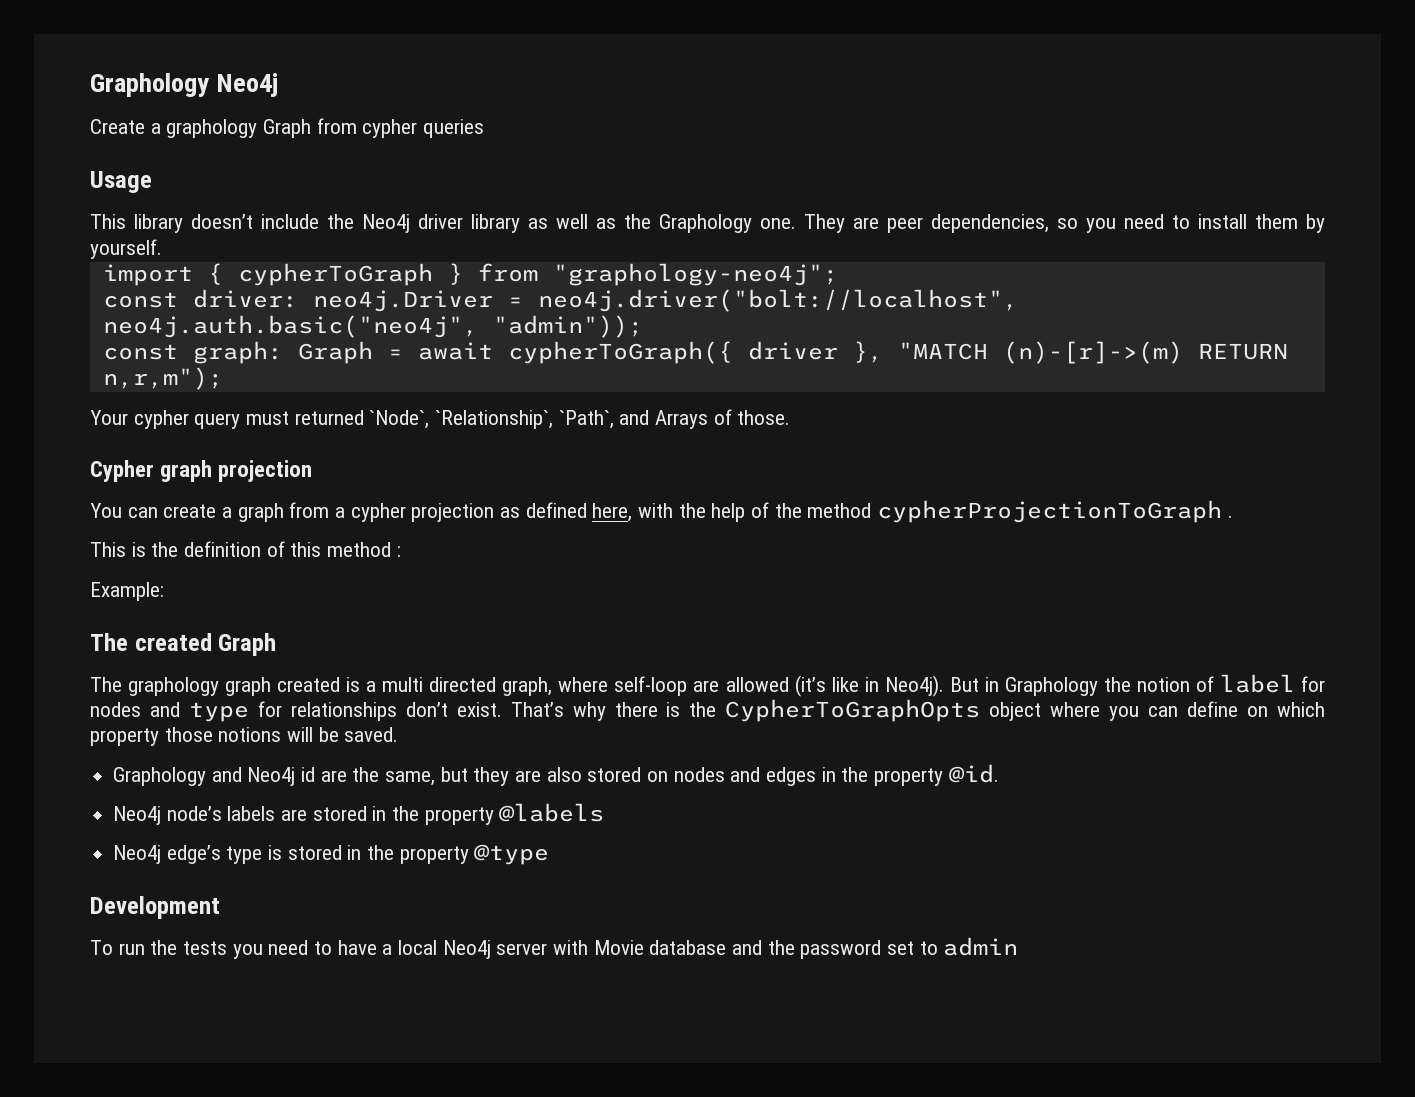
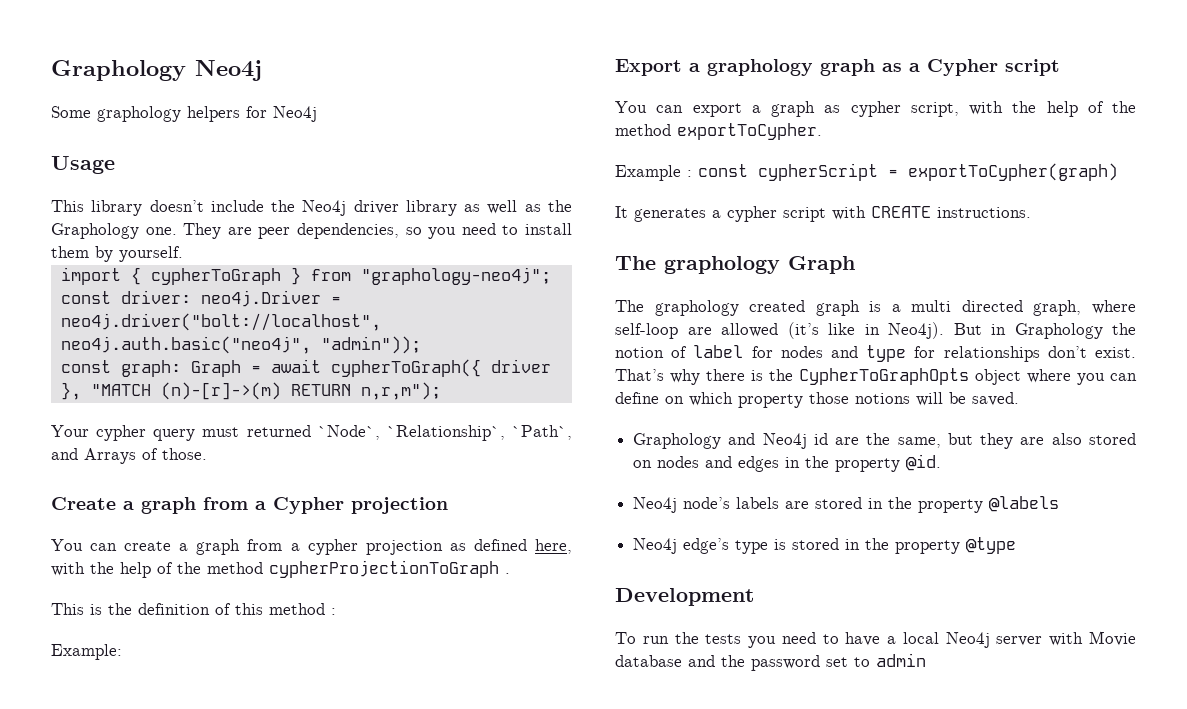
- Create a graphology Graph from cypher queries
+ Some graphology helpers for Neo4j
- Cypher graph projection
+ Create a graph from a Cypher projection
- The created Graph
+ Export a graphology graph as a Cypher script
+ You can export a graph as cypher script, with the help of the method exportToCypher.
+ Example : const cypherScript = exportToCypher(graph)
+ It generates a cypher script with CREATE instructions.
+ The graphology Graph
- The graphology graph created is a multi directed graph, where self-loop are allowed (it’s like in Neo4j).
+ The graphology created graph is a multi directed graph, where self-loop are allowed (it’s like in Neo4j).

